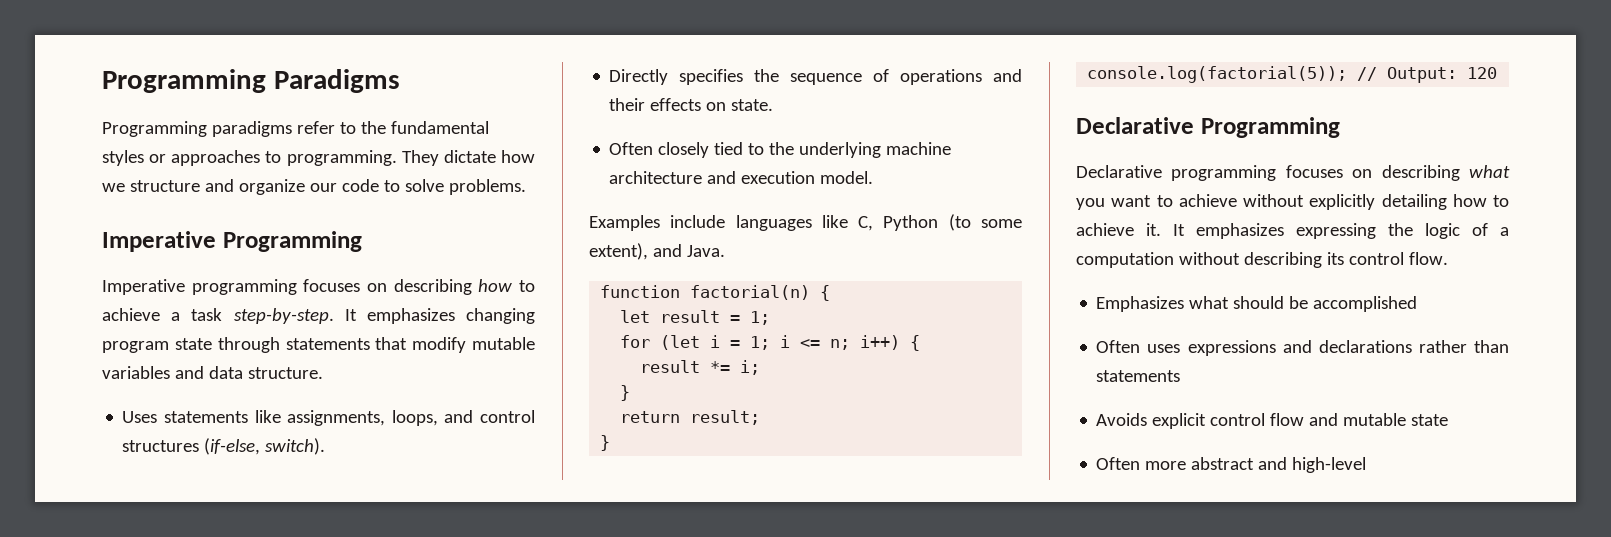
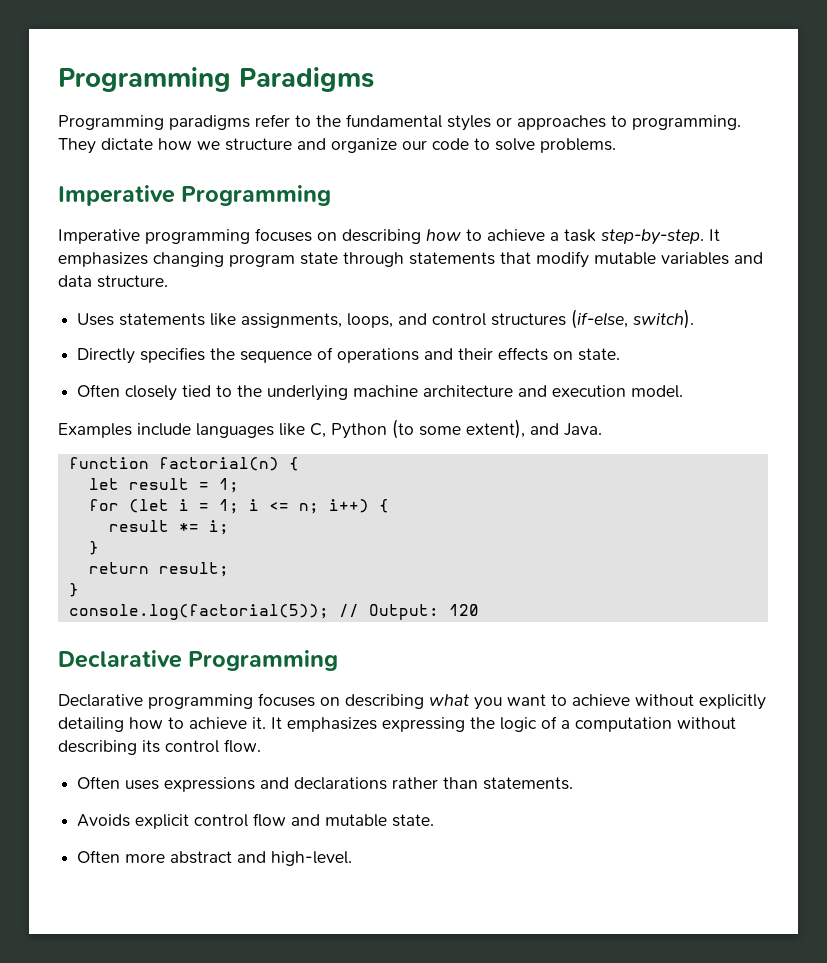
- Emphasizes what should be accomplished
- Often uses expressions and declarations rather than statements
+ Often uses expressions and declarations rather than statements.
- Avoids explicit control flow and mutable state
+ Avoids explicit control flow and mutable state.
- Often more abstract and high-level
+ Often more abstract and high-level.

